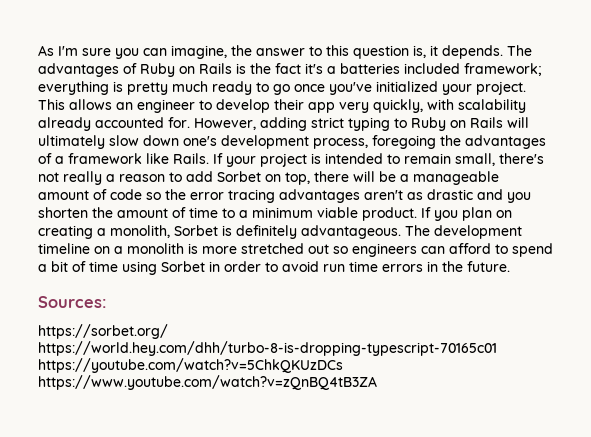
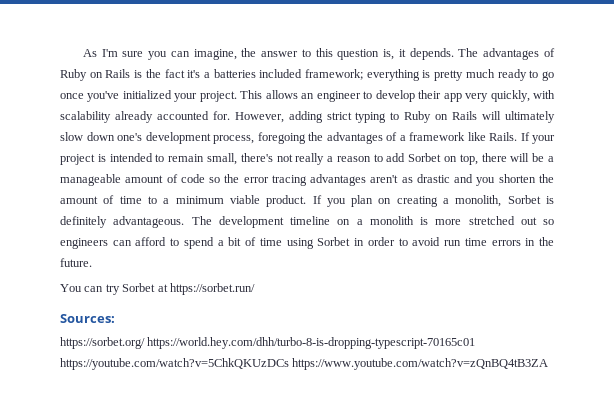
+ You can try Sorbet at https://sorbet.run/

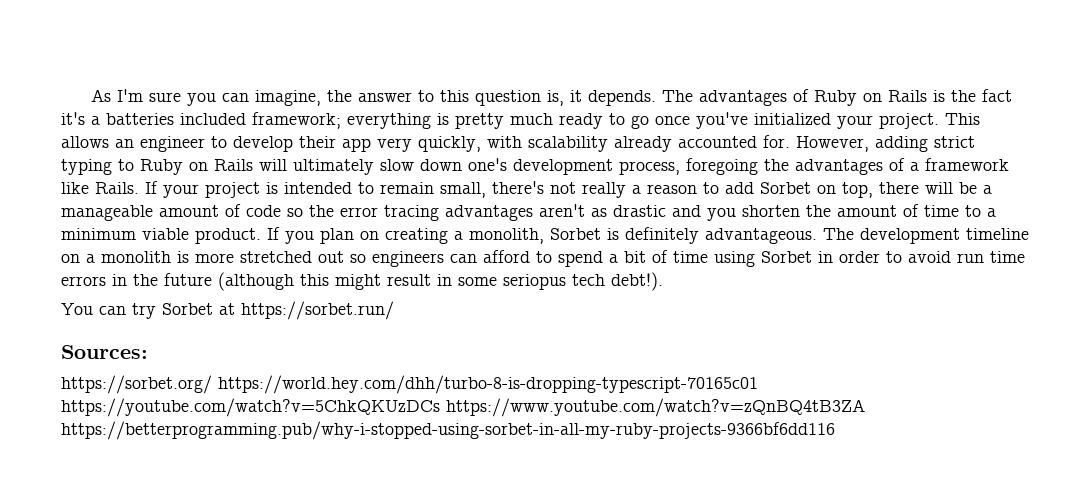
- The development timeline on a monolith is more stretched out so engineers can afford to spend a bit of time using Sorbet in order to avoid run time errors in the future.
+ The development timeline on a monolith is more stretched out so engineers can afford to spend a bit of time using Sorbet in order to avoid run time errors in the future (although this might result in some seriopus tech debt!).
- https://sorbet.org/ https://world.hey.com/dhh/turbo-8-is-dropping-typescript-70165c01 https://youtube.com/watch?v=5ChkQKUzDCs https://www.youtube.com/watch?v=zQnBQ4tB3ZA
+ https://sorbet.org/ https://world.hey.com/dhh/turbo-8-is-dropping-typescript-70165c01 https://youtube.com/watch?v=5ChkQKUzDCs https://www.youtube.com/watch?v=zQnBQ4tB3ZA https://betterprogramming.pub/why-i-stopped-using-sorbet-in-all-my-ruby-projects-9366bf6dd116

